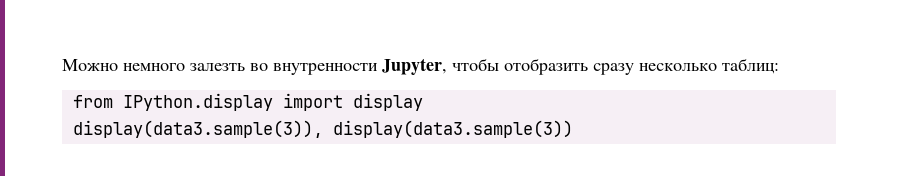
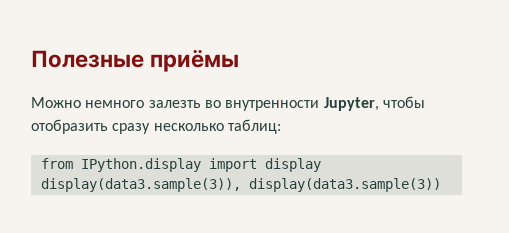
+ Полезные приёмы

